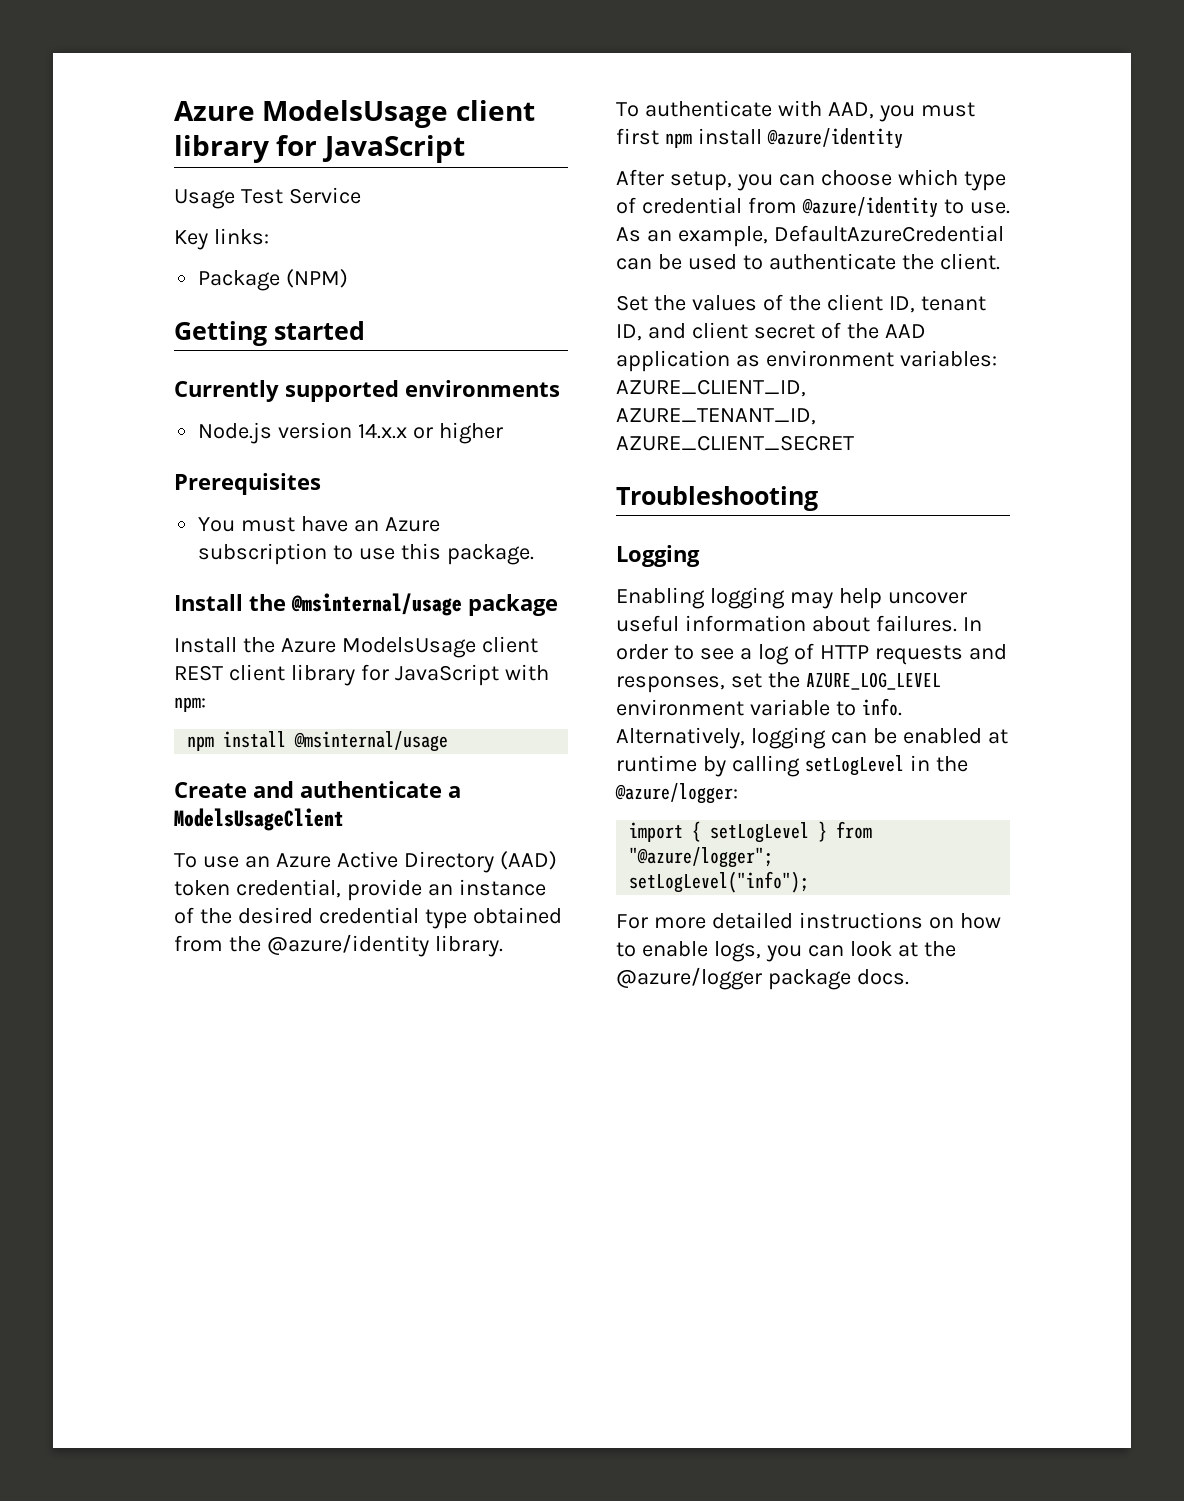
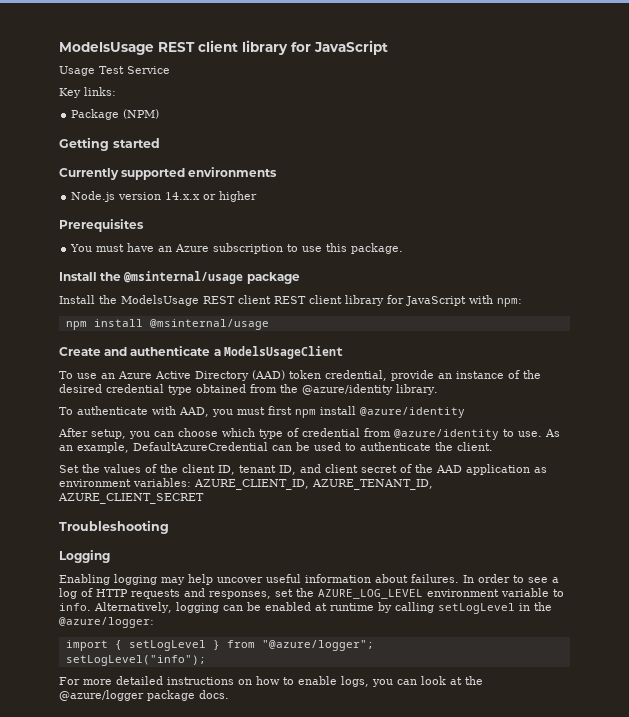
- Azure ModelsUsage client library for JavaScript
+ ModelsUsage REST client library for JavaScript
- Install the Azure ModelsUsage client REST client library for JavaScript with npm:
+ Install the ModelsUsage REST client REST client library for JavaScript with npm:

